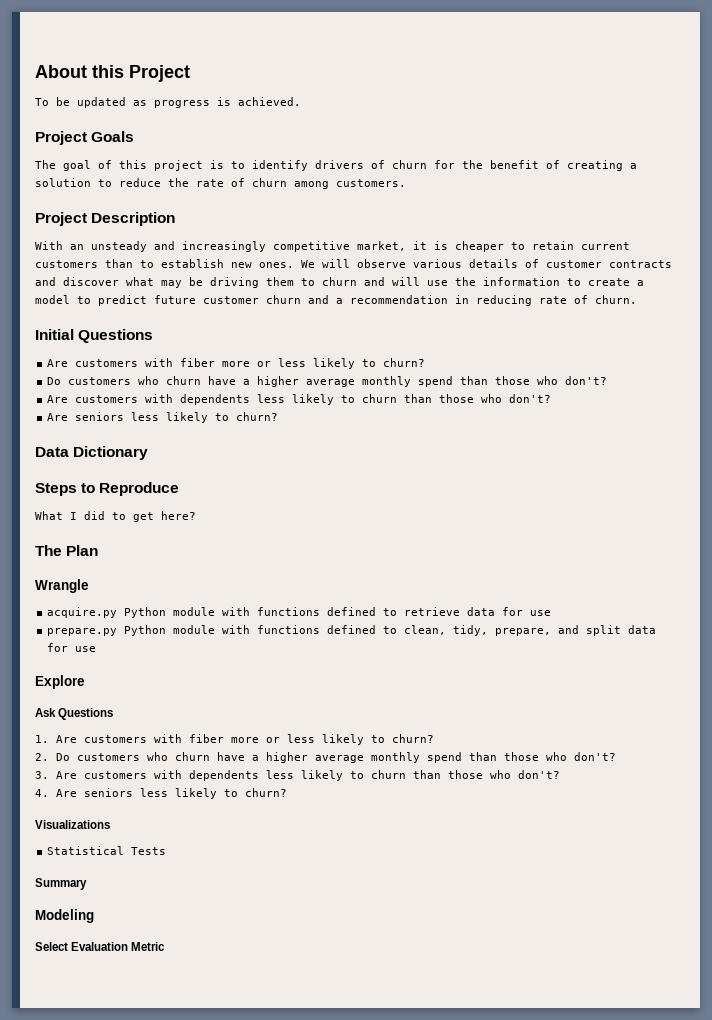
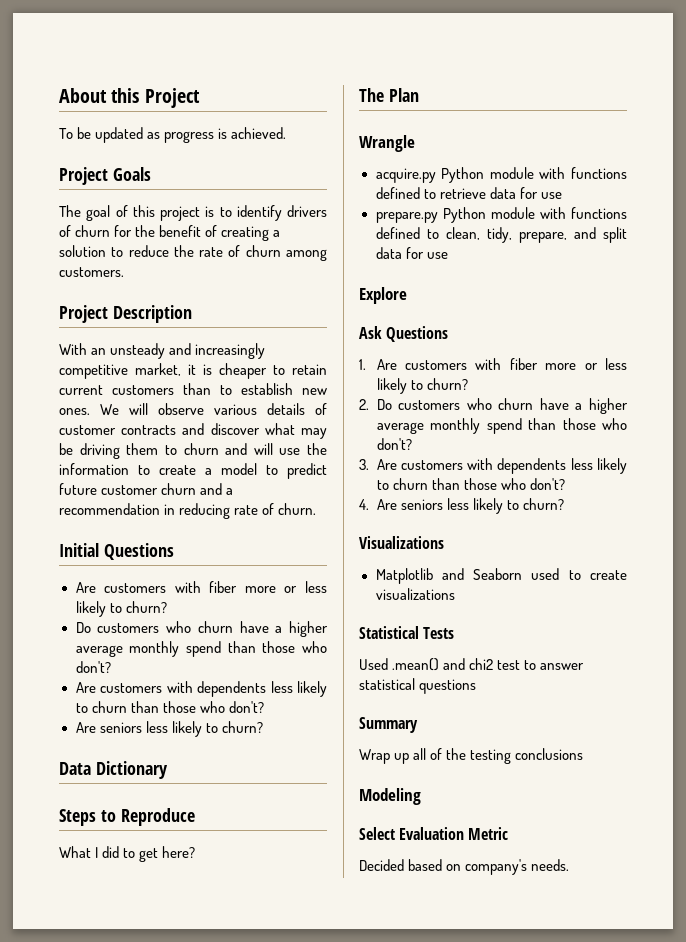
+ Matplotlib and Seaborn used to create visualizations
  Statistical Tests
+ Used .mean() and chi2 test to answer statistical questions
  Summary
+ Wrap up all of the testing conclusions
+ Decided based on company's needs.

